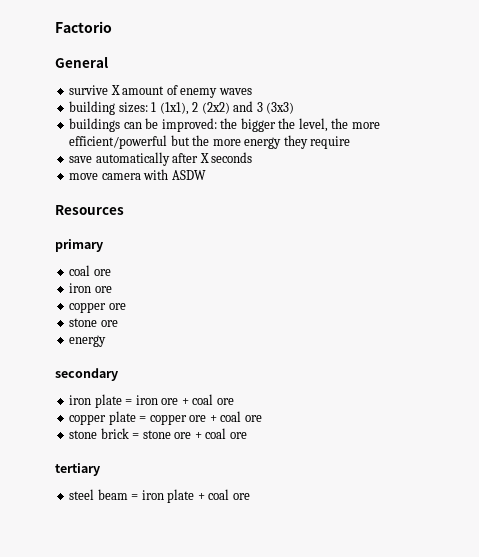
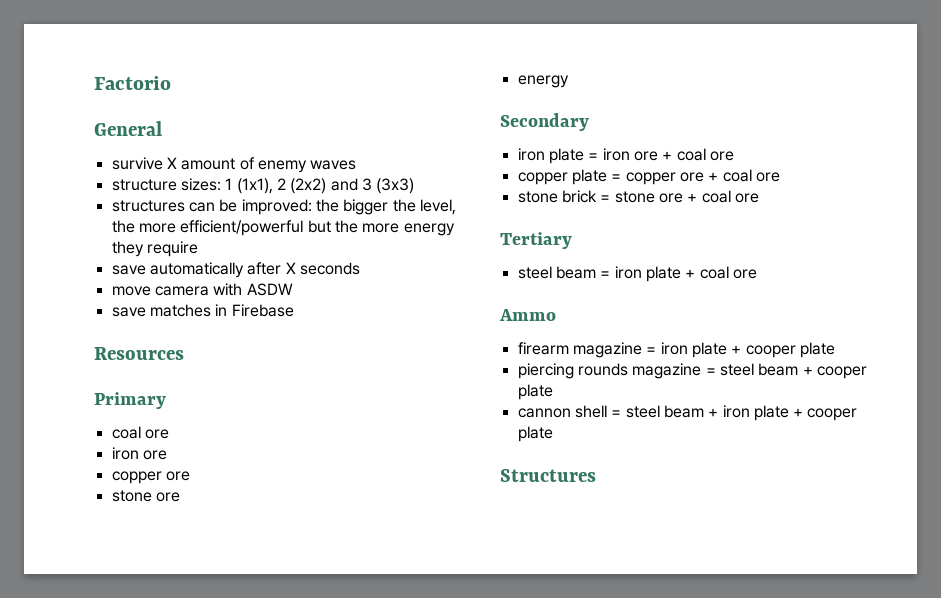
- building sizes: 1 (1x1), 2 (2x2) and 3 (3x3)
+ structure sizes: 1 (1x1), 2 (2x2) and 3 (3x3)
- buildings can be improved: the bigger the level, the more efficient/powerful but the more energy they require
+ structures can be improved: the bigger the level, the more efficient/powerful but the more energy they require
+ save matches in Firebase
- primary
+ Primary
- secondary
+ Secondary
- tertiary
+ Tertiary
+ Ammo
+ firearm magazine = iron plate + cooper plate
+ piercing rounds magazine = steel beam + cooper plate
+ cannon shell = steel beam + iron plate + cooper plate
+ Structures

